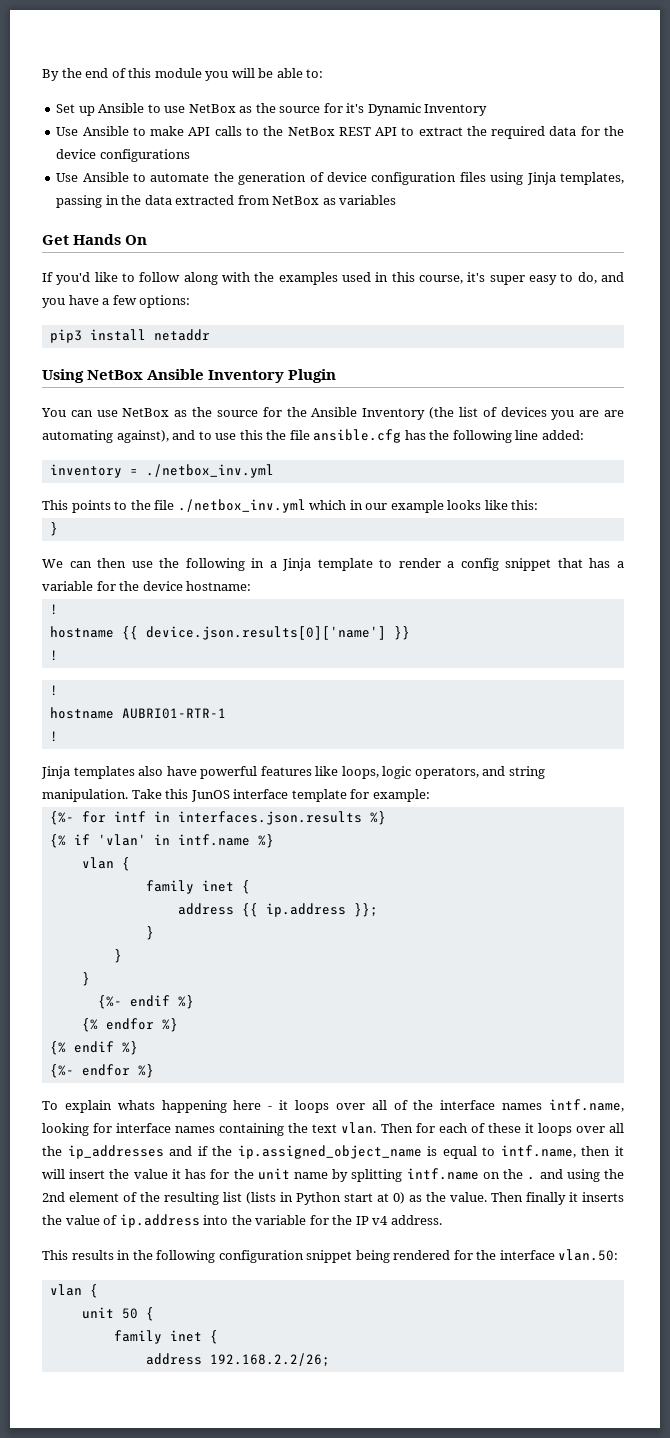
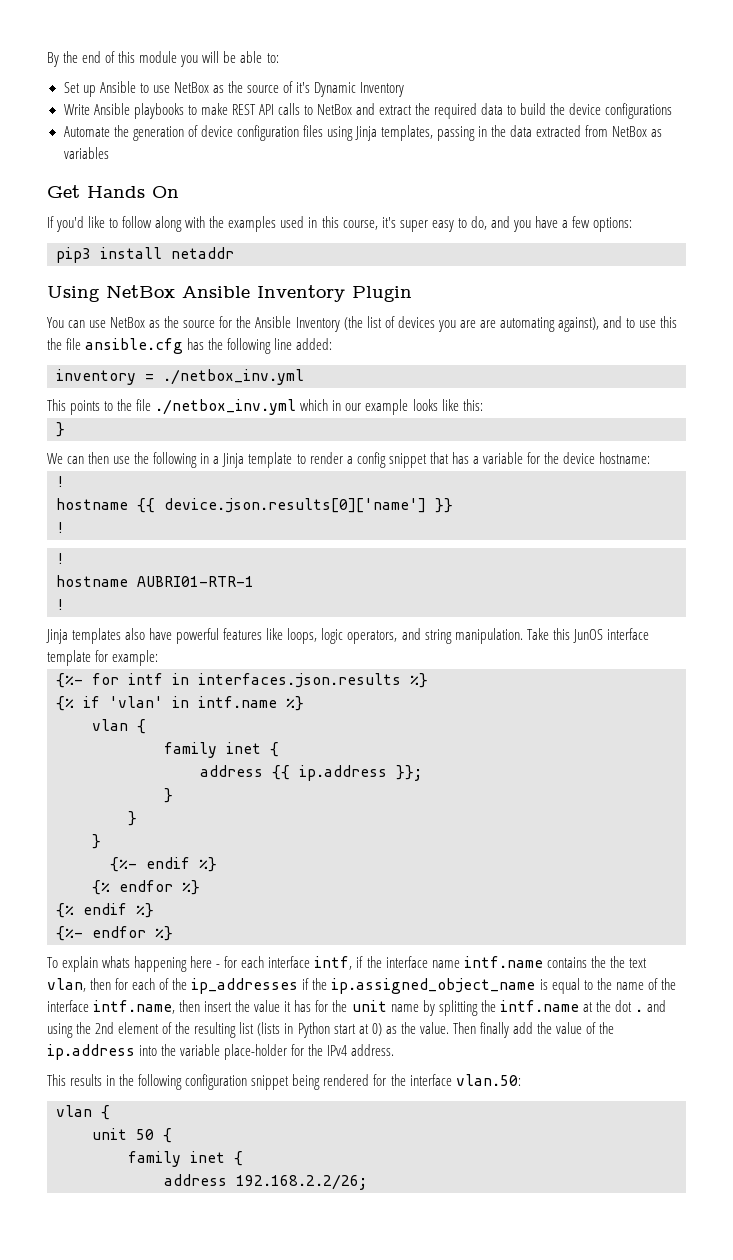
- Set up Ansible to use NetBox as the source for it's Dynamic Inventory
+ Set up Ansible to use NetBox as the source of it's Dynamic Inventory
- Use Ansible to make API calls to the NetBox REST API to extract the required data for the device configurations
+ Write Ansible playbooks to make REST API calls to NetBox and extract the required data to build the device configurations
- Use Ansible to automate the generation of device configuration files using Jinja templates, passing in the data extracted from NetBox as variables
+ Automate the generation of device configuration files using Jinja templates, passing in the data extracted from NetBox as variables
- To explain whats happening here - it loops over all of the interface names intf.name, looking for interface names containing the text vlan. Then for each of these it loops over all the ip_addresses and if the ip.assigned_object_name is equal to intf.name, then it will insert the value it has for the unit name by splitting intf.name on the . and using the 2nd element of the resulting list (lists in Python start at 0) as the value.
+ To explain whats happening here - for each interface intf, if the interface name intf.name contains the the text vlan, then for each of the ip_addresses if the ip.assigned_object_name is equal to the name of the interface intf.name, then insert the value it has for the unit name by splitting the intf.name at the dot . and using the 2nd element of the resulting list (lists in Python start at 0) as the value.
- Then finally it inserts the value of ip.address into the variable for the IP v4 address.
+ Then finally add the value of the ip.address into the variable place-holder for the IPv4 address.

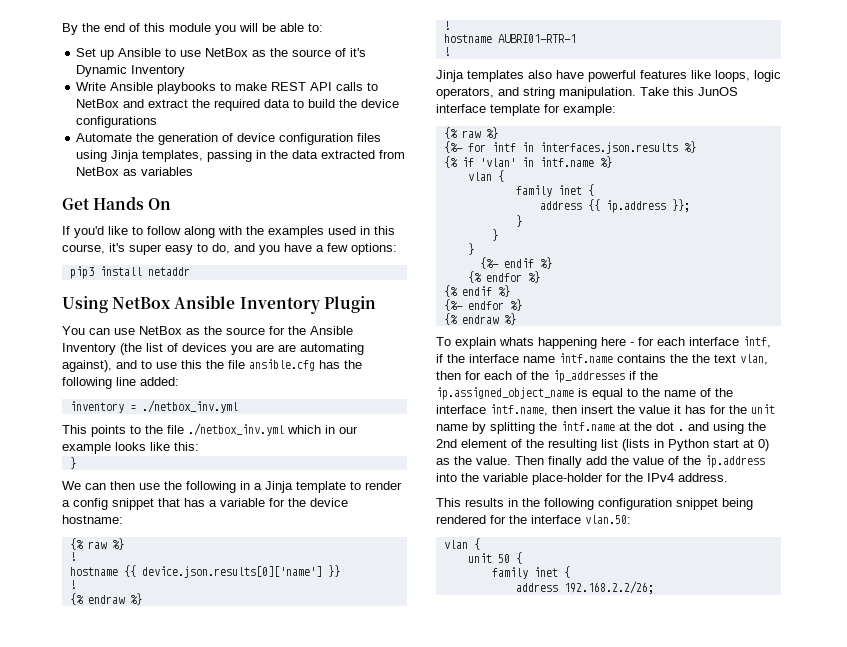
  We can then use the following in a Jinja template to render a config snippet that has a variable for the device hostname:
+ {% raw %}
  hostname {{ device.json.results[0]['name'] }}
  !
+ {% endraw %}
  Take this JunOS interface template for example:
+ {% raw %}
  {%- endfor %}
+ {% endraw %}

